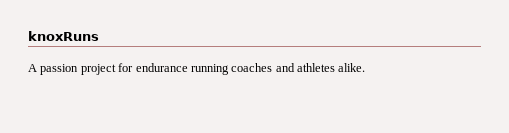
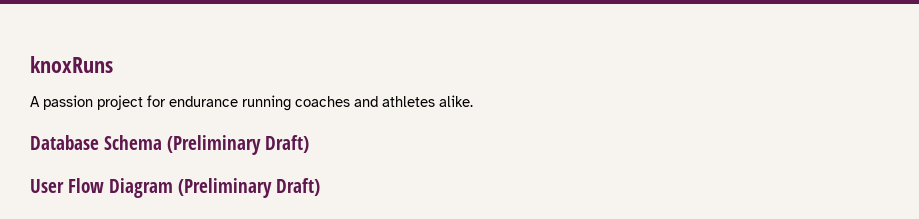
+ Database Schema (Preliminary Draft)
+ User Flow Diagram (Preliminary Draft)

